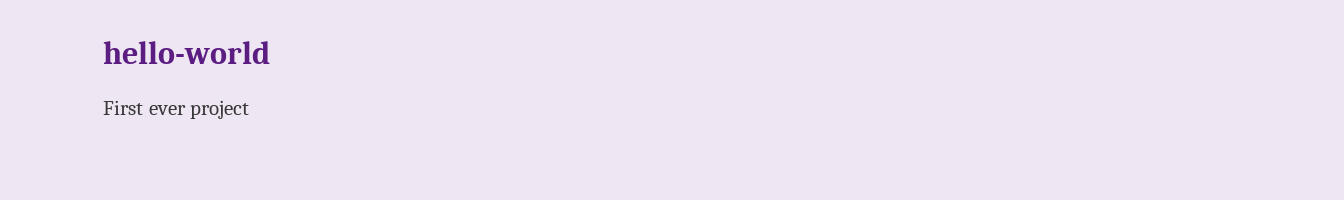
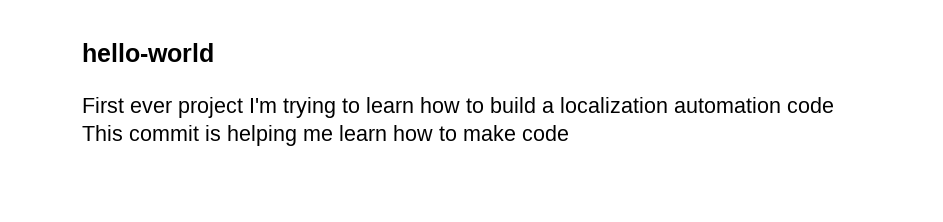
- First ever project
+ First ever project I'm trying to learn how to build a localization automation code This commit is helping me learn how to make code

